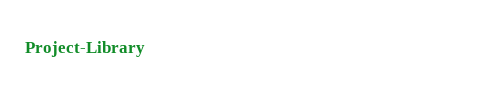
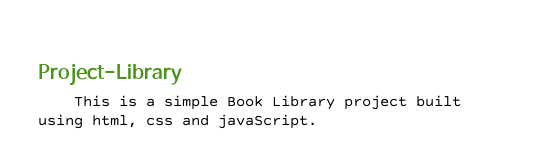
+ This is a simple Book Library project built using html, css and javaScript.

